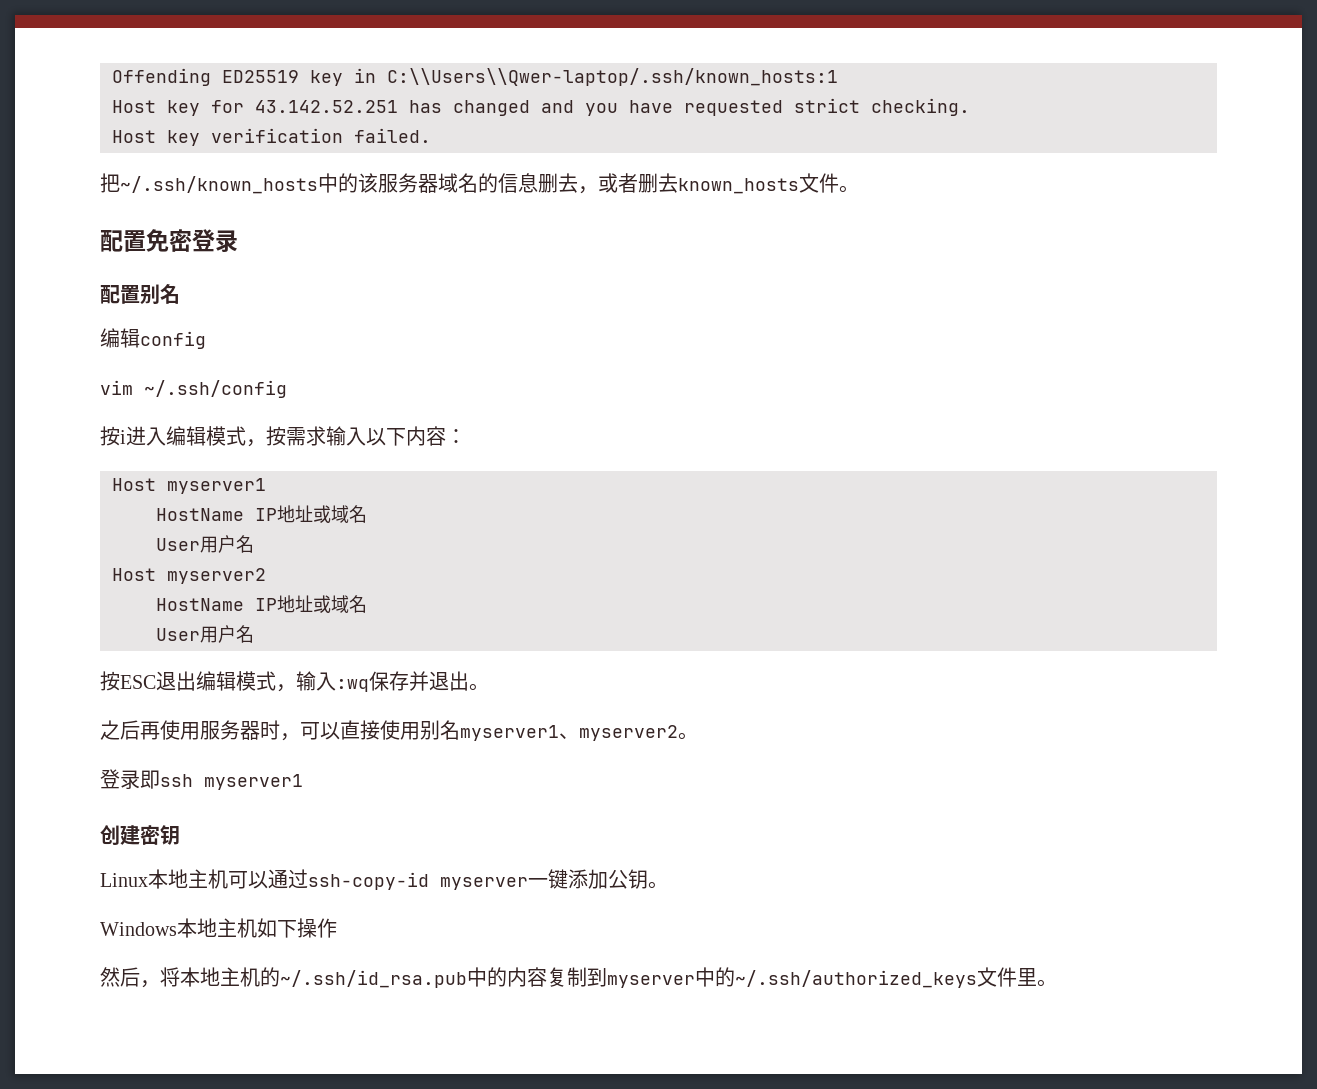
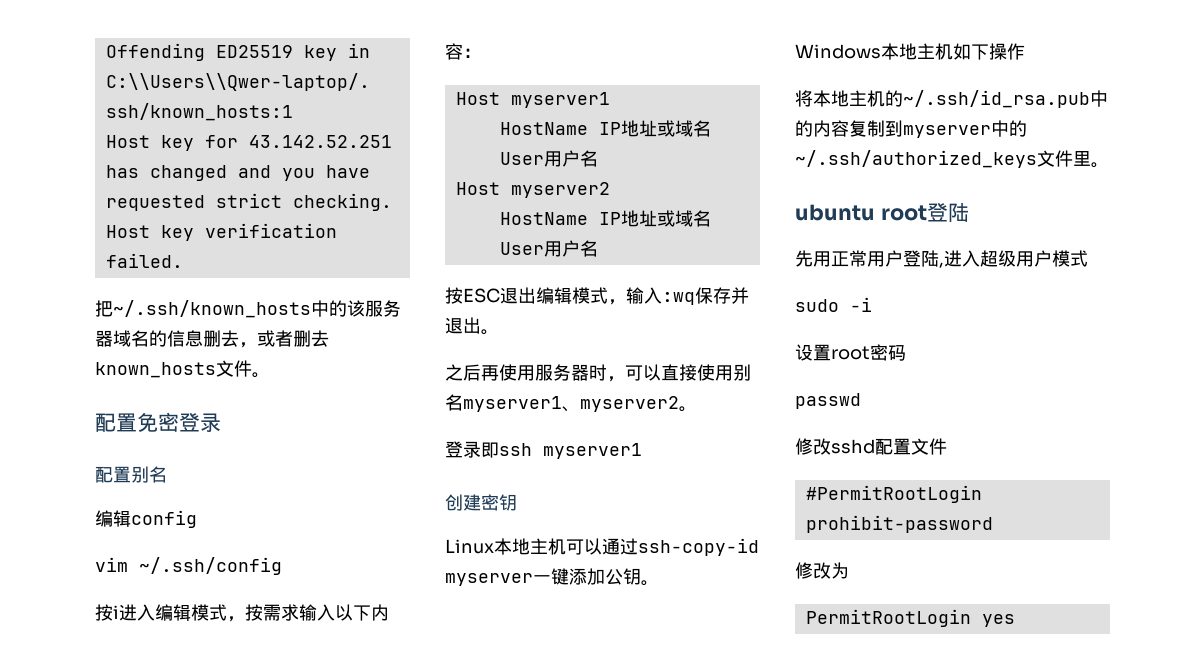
- 然后，将本地主机的~/.ssh/id_rsa.pub中的内容复制到myserver中的~/.ssh/authorized_keys文件里。
+ 将本地主机的~/.ssh/id_rsa.pub中的内容复制到myserver中的~/.ssh/authorized_keys文件里。
+ ubuntu root登陆
+ 先用正常用户登陆,进入超级用户模式
+ sudo -i
+ 设置root密码
+ passwd
+ 修改sshd配置文件
+ #PermitRootLogin prohibit-password
+ 修改为
+ PermitRootLogin yes

